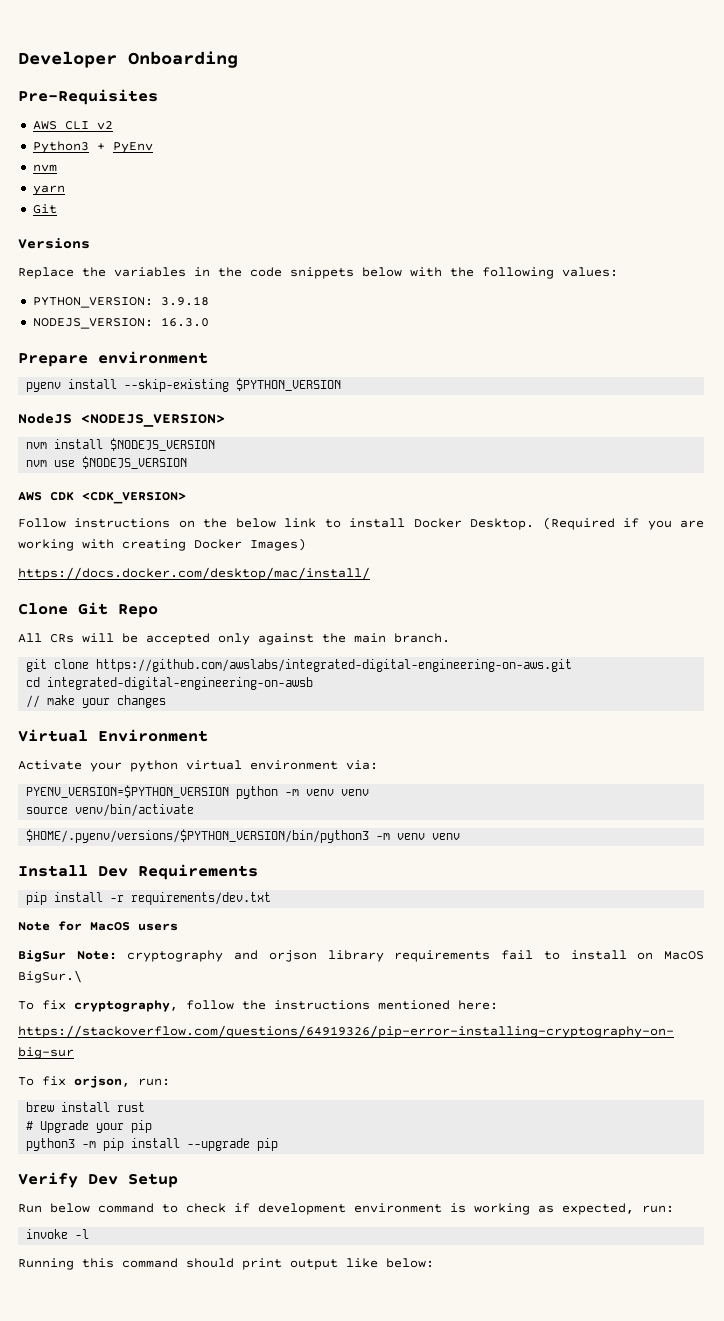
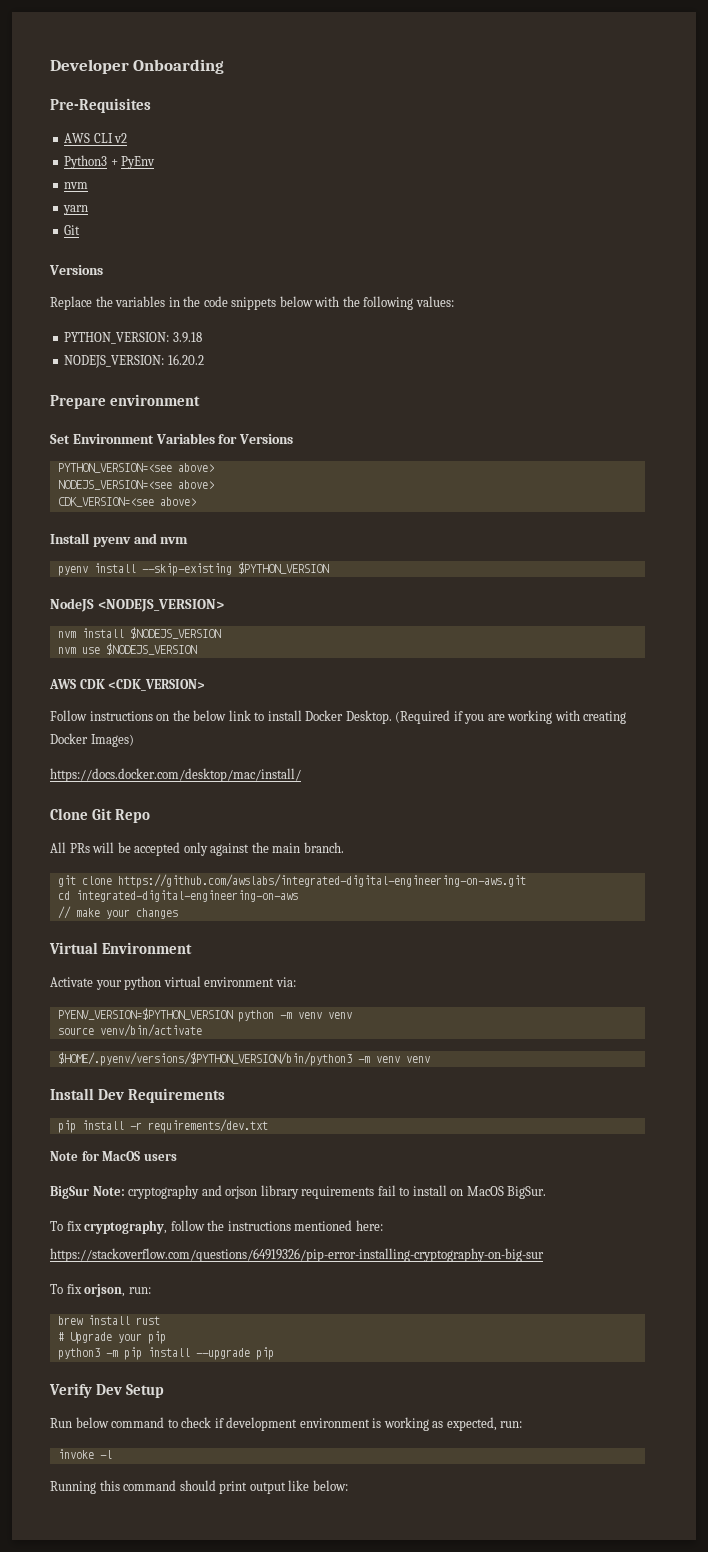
- NODEJS_VERSION: 16.3.0
+ NODEJS_VERSION: 16.20.2
+ Set Environment Variables for Versions
+ PYTHON_VERSION=<see above>
+ NODEJS_VERSION=<see above>
+ CDK_VERSION=<see above>
+ Install pyenv and nvm
- All CRs will be accepted only against the main branch.
+ All PRs will be accepted only against the main branch.
- cd integrated-digital-engineering-on-awsb
+ cd integrated-digital-engineering-on-aws
- BigSur Note: cryptography and orjson library requirements fail to install on MacOS BigSur.\
+ BigSur Note: cryptography and orjson library requirements fail to install on MacOS BigSur.

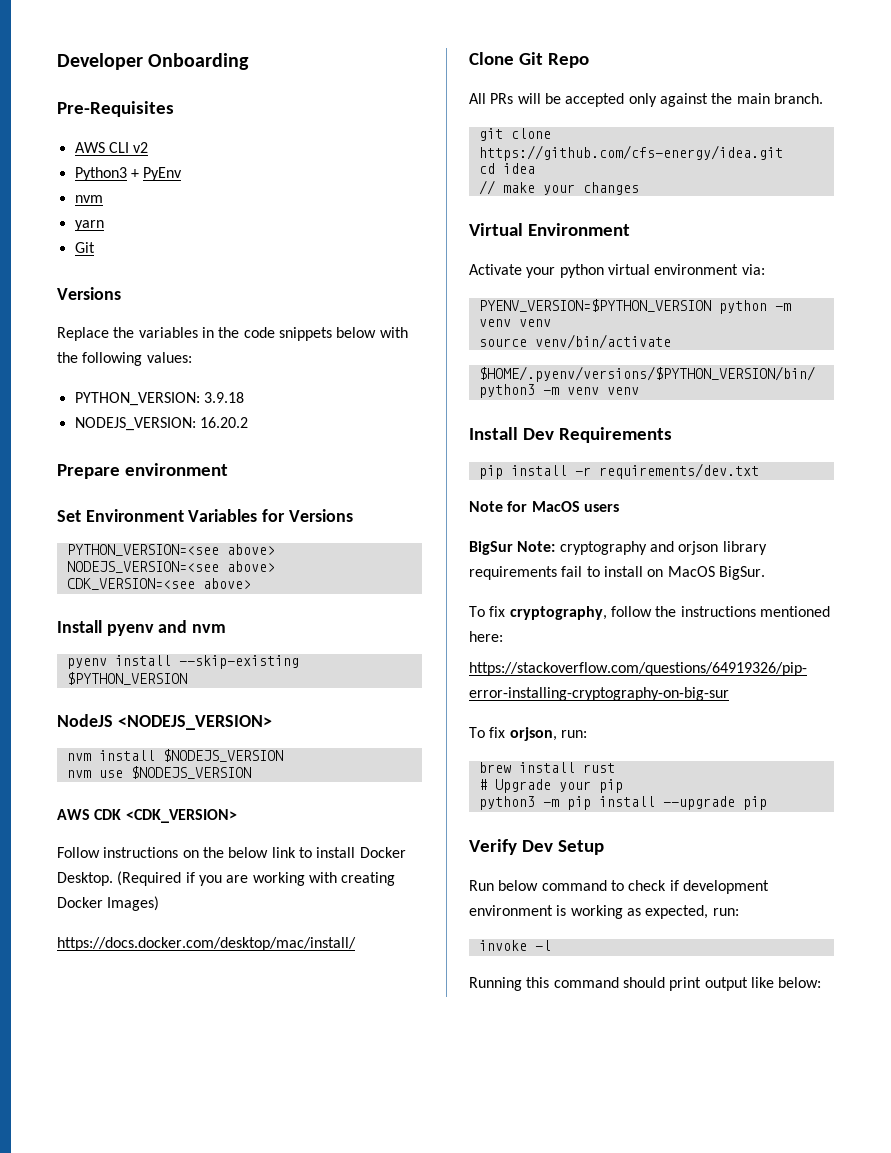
- git clone https://github.com/awslabs/integrated-digital-engineering-on-aws.git
+ git clone https://github.com/cfs-energy/idea.git
- cd integrated-digital-engineering-on-aws
+ cd idea

